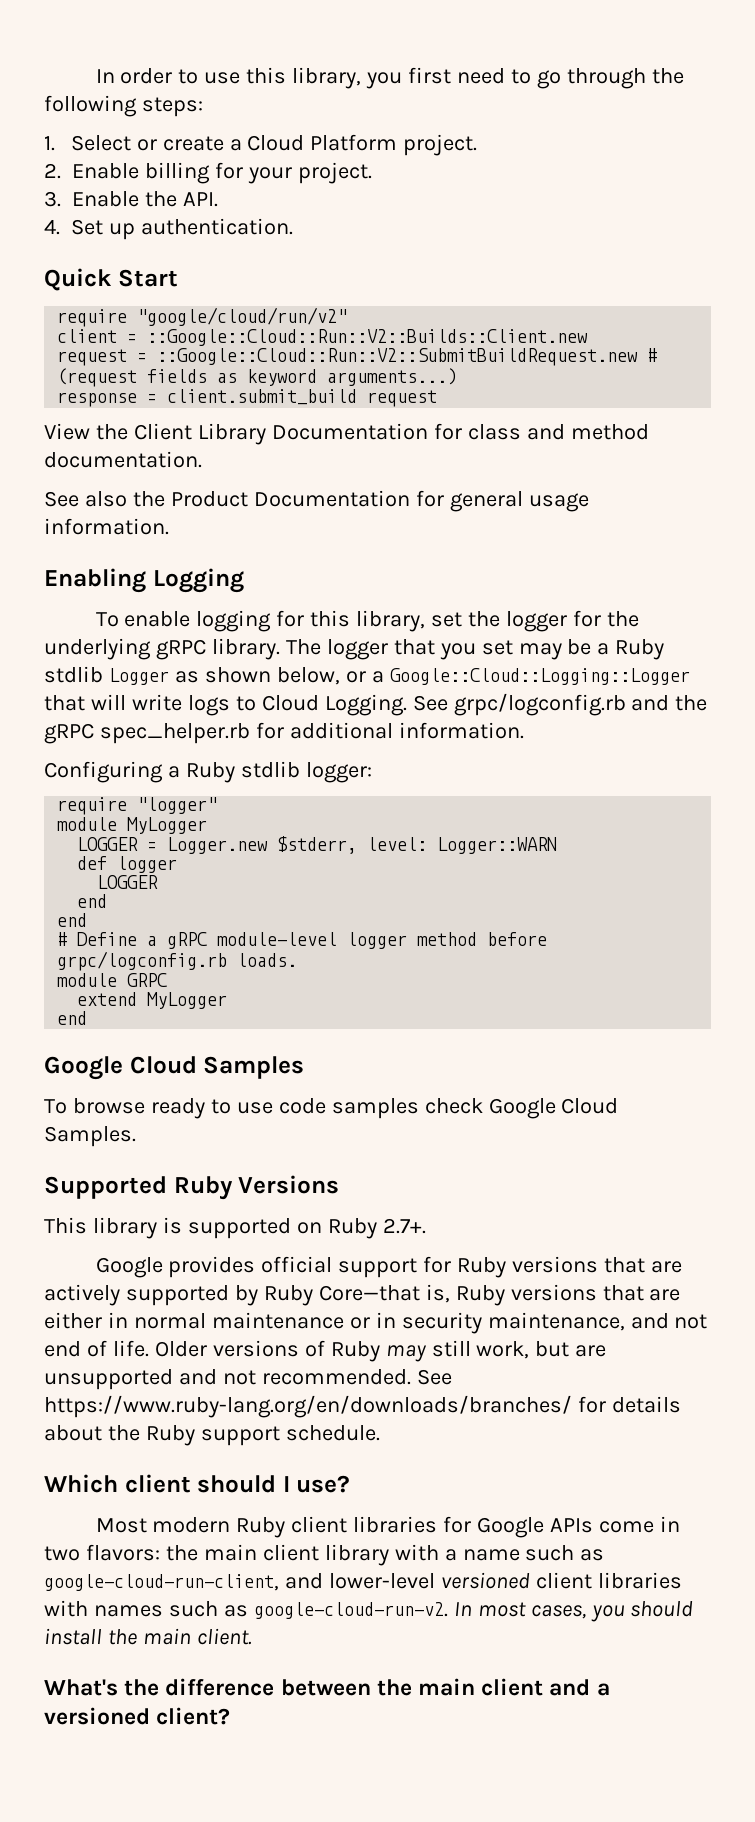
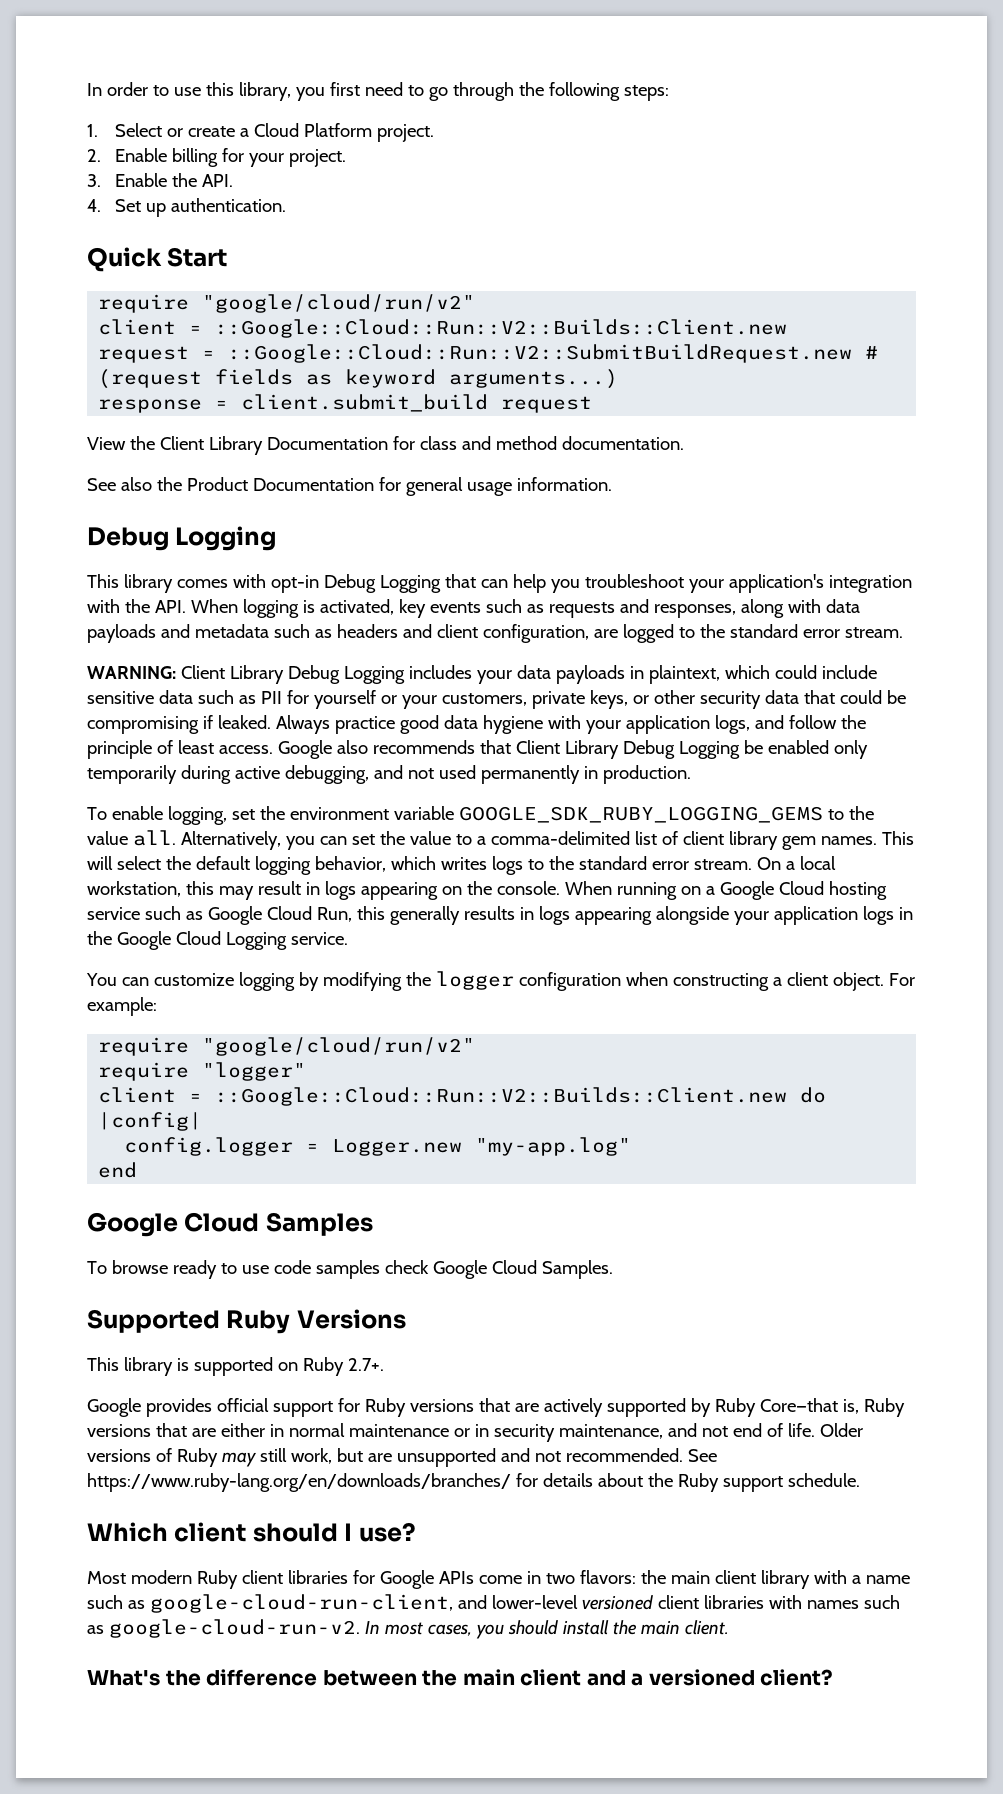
  See also the Product Documentation for general usage information.
- Enabling Logging
+ Debug Logging
- To enable logging for this library, set the logger for the underlying gRPC library. The logger that you set may be a Ruby stdlib Logger as shown below, or a Google::Cloud::Logging::Logger that will write logs to Cloud Logging. See grpc/logconfig.rb and the gRPC spec_helper.rb for additional information.
- Configuring a Ruby stdlib logger:
+ This library comes with opt-in Debug Logging that can help you troubleshoot your application's integration with the API. When logging is activated, key events such as requests and responses, along with data payloads and metadata such as headers and client configuration, are logged to the standard error stream.
+ WARNING: Client Library Debug Logging includes your data payloads in plaintext, which could include sensitive data such as PII for yourself or your customers, private keys, or other security data that could be compromising if leaked. Always practice good data hygiene with your application logs, and follow the principle of least access. Google also recommends that Client Library Debug Logging be enabled only temporarily during active debugging, and not used permanently in production.
+ To enable logging, set the environment variable GOOGLE_SDK_RUBY_LOGGING_GEMS to the value all. Alternatively, you can set the value to a comma-delimited list of client library gem names. This will select the default logging behavior, which writes logs to the standard error stream. On a local workstation, this may result in logs appearing on the console. When running on a Google Cloud hosting service such as Google Cloud Run, this generally results in logs appearing alongside your application logs in the Google Cloud Logging service.
+ You can customize logging by modifying the logger configuration when constructing a client object. For example:
+ require "google/cloud/run/v2"
  require "logger"
- module MyLogger
- LOGGER = Logger.new $stderr, level: Logger::WARN
- def logger
- LOGGER
- end
- end
- # Define a gRPC module-level logger method before grpc/logconfig.rb loads.
- module GRPC
- extend MyLogger
+ client = ::Google::Cloud::Run::V2::Builds::Client.new do |config|
+ config.logger = Logger.new "my-app.log"

